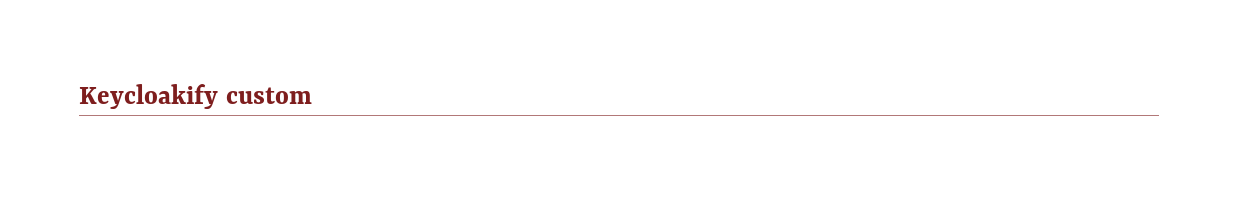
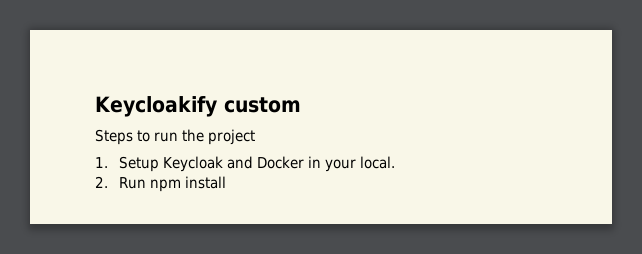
+ Steps to run the project
+ 1. Setup Keycloak and Docker in your local.
+ 2. Run npm install

